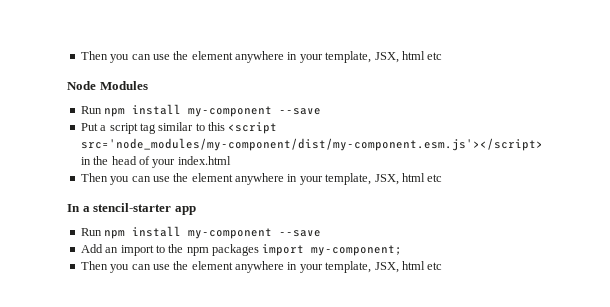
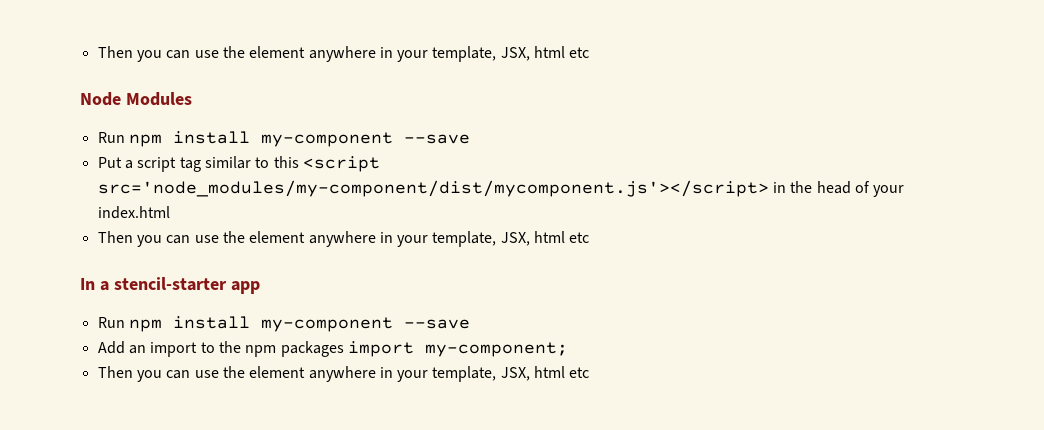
- Put a script tag similar to this <script src='node_modules/my-component/dist/my-component.esm.js'></script> in the head of your index.html
+ Put a script tag similar to this <script src='node_modules/my-component/dist/mycomponent.js'></script> in the head of your index.html

